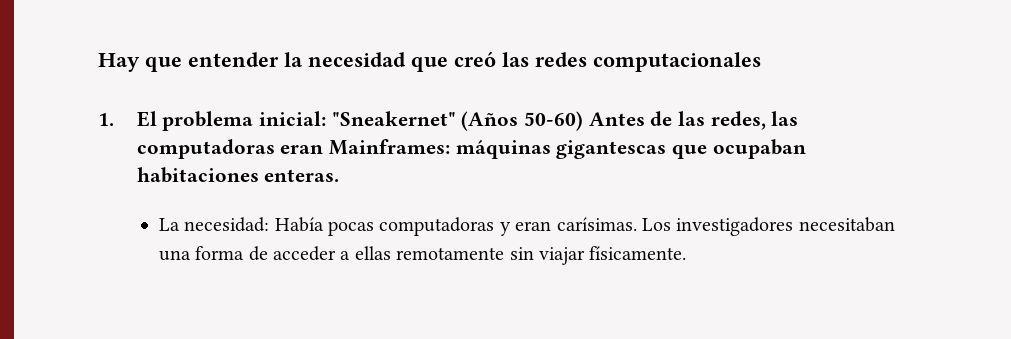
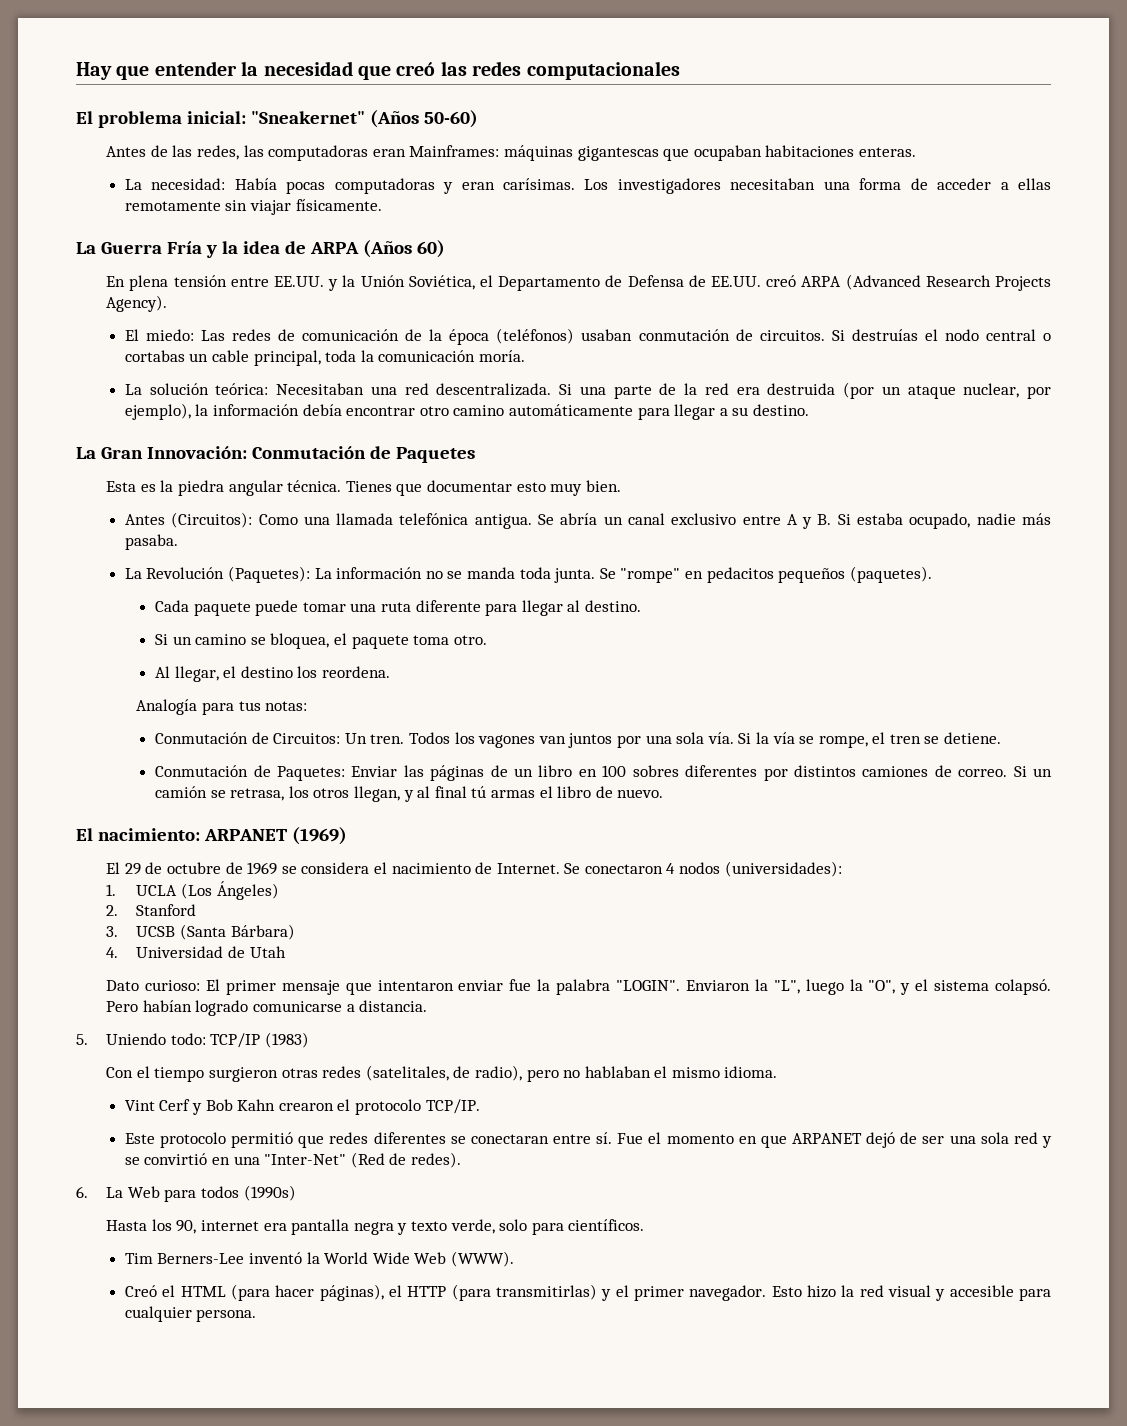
- 1. El problema inicial: "Sneakernet" (Años 50-60) Antes de las redes, las computadoras eran Mainframes: máquinas gigantescas que ocupaban habitaciones enteras.
+ El problema inicial: "Sneakernet" (Años 50-60)
+ Antes de las redes, las computadoras eran Mainframes: máquinas gigantescas que ocupaban habitaciones enteras.
+ La Guerra Fría y la idea de ARPA (Años 60)
+ En plena tensión entre EE.UU. y la Unión Soviética, el Departamento de Defensa de EE.UU. creó ARPA (Advanced Research Projects Agency).
+ El miedo: Las redes de comunicación de la época (teléfonos) usaban conmutación de circuitos. Si destruías el nodo central o cortabas un cable principal, toda la comunicación moría.
+ La solución teórica: Necesitaban una red descentralizada. Si una parte de la red era destruida (por un ataque nuclear, por ejemplo), la información debía encontrar otro camino automáticamente para llegar a su destino.
+ La Gran Innovación: Conmutación de Paquetes
+ Esta es la piedra angular técnica. Tienes que documentar esto muy bien.
+ Antes (Circuitos): Como una llamada telefónica antigua. Se abría un canal exclusivo entre A y B. Si estaba ocupado, nadie más pasaba.
+ La Revolución (Paquetes): La información no se manda toda junta. Se "rompe" en pedacitos pequeños (paquetes).
+ Cada paquete puede tomar una ruta diferente para llegar al destino.
+ Si un camino se bloquea, el paquete toma otro.
+ Al llegar, el destino los reordena.
+ Analogía para tus notas:
+ Conmutación de Circuitos: Un tren. Todos los vagones van juntos por una sola vía. Si la vía se rompe, el tren se detiene.
+ Conmutación de Paquetes: Enviar las páginas de un libro en 100 sobres diferentes por distintos camiones de correo. Si un camión se retrasa, los otros llegan, y al final tú armas el libro de nuevo.
+ El nacimiento: ARPANET (1969)
+ El 29 de octubre de 1969 se considera el nacimiento de Internet. Se conectaron 4 nodos (universidades):
+ 1. UCLA (Los Ángeles)
+ 2. Stanford
+ 3. UCSB (Santa Bárbara)
+ 4. Universidad de Utah
+ Dato curioso: El primer mensaje que intentaron enviar fue la palabra "LOGIN". Enviaron la "L", luego la "O", y el sistema colapsó. Pero habían logrado comunicarse a distancia.
+ 5. Uniendo todo: TCP/IP (1983)
+ Con el tiempo surgieron otras redes (satelitales, de radio), pero no hablaban el mismo idioma.
+ Vint Cerf y Bob Kahn crearon el protocolo TCP/IP.
+ Este protocolo permitió que redes diferentes se conectaran entre sí. Fue el momento en que ARPANET dejó de ser una sola red y se convirtió en una "Inter-Net" (Red de redes).
+ 6. La Web para todos (1990s)
+ Hasta los 90, internet era pantalla negra y texto verde, solo para científicos.
+ Tim Berners-Lee inventó la World Wide Web (WWW).
+ Creó el HTML (para hacer páginas), el HTTP (para transmitirlas) y el primer navegador. Esto hizo la red visual y accesible para cualquier persona.

